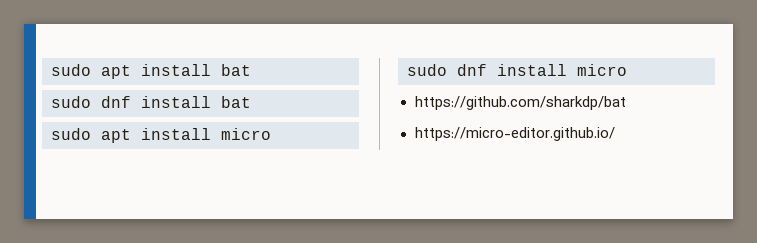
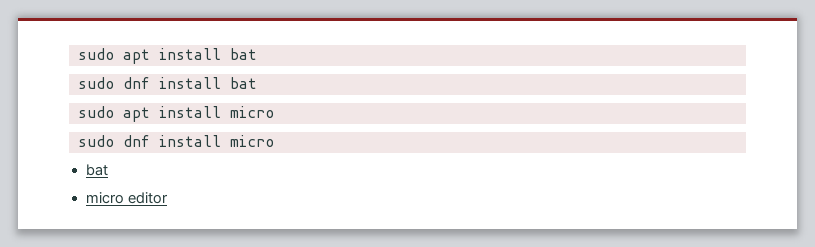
  sudo dnf install micro
- https://github.com/sharkdp/bat
- https://micro-editor.github.io/
+ bat
+ micro editor

